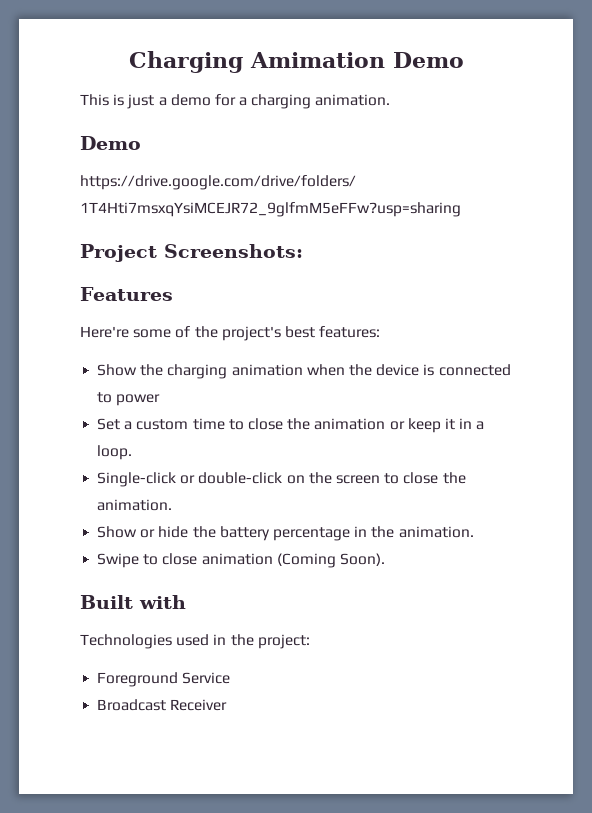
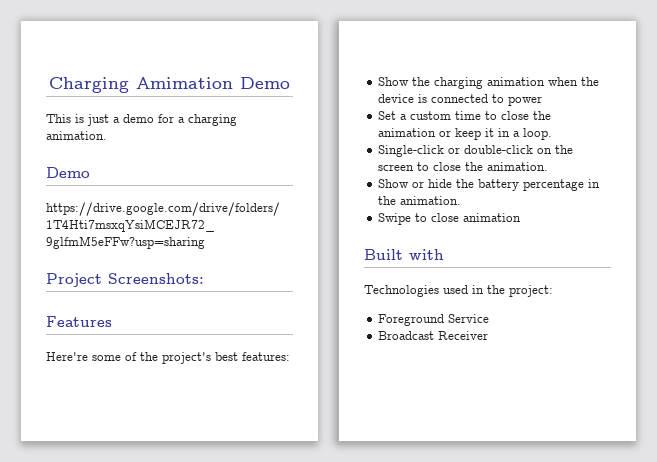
- Swipe to close animation (Coming Soon).
+ Swipe to close animation

